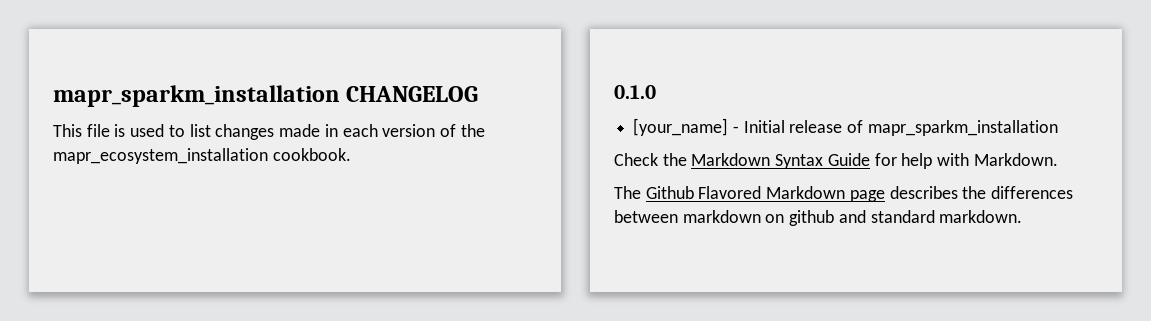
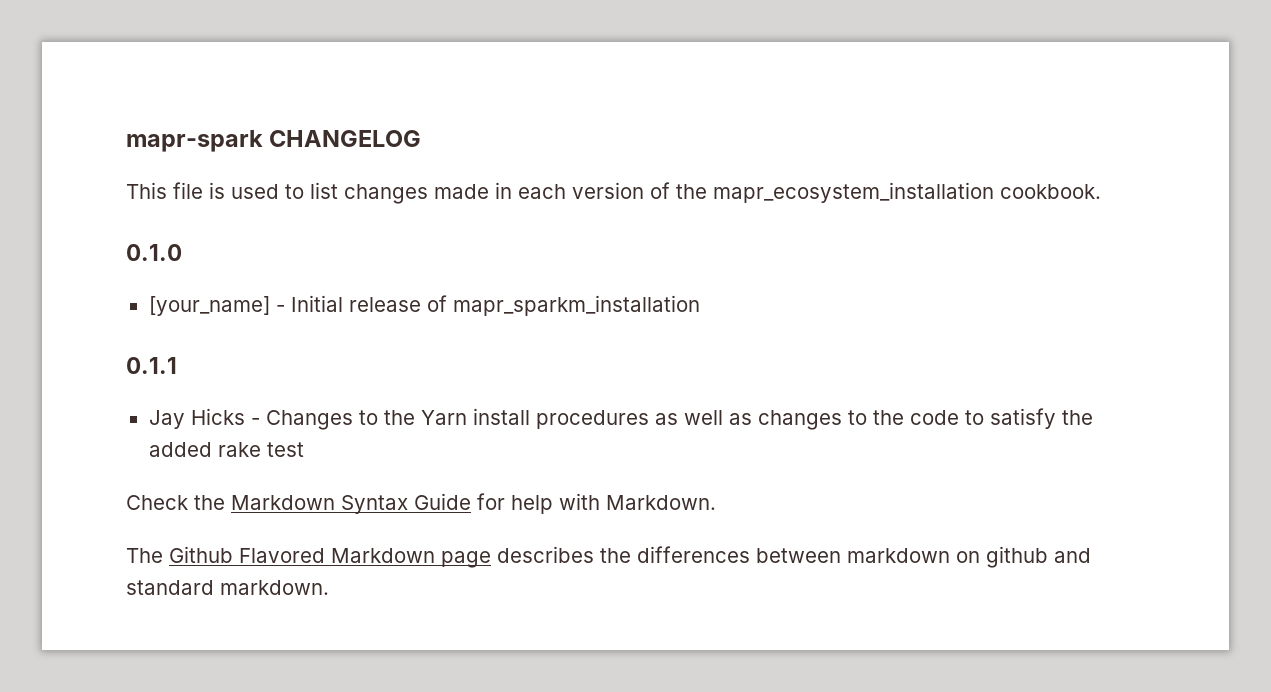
- mapr_sparkm_installation CHANGELOG
+ mapr-spark CHANGELOG
+ 0.1.1
+ Jay Hicks - Changes to the Yarn install procedures as well as changes to the code to satisfy the added rake test

